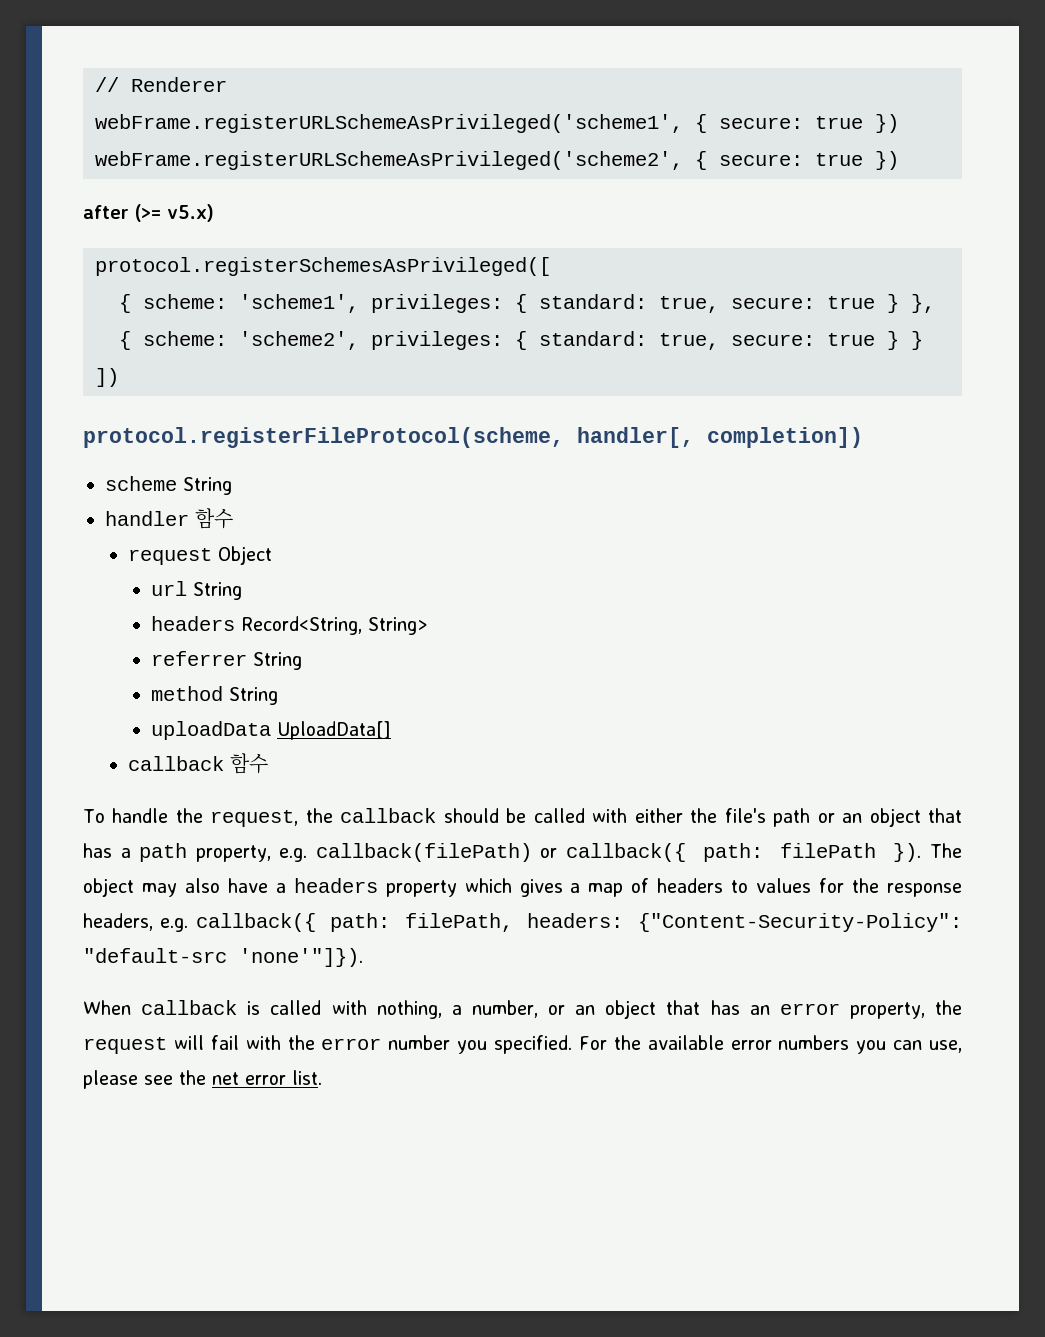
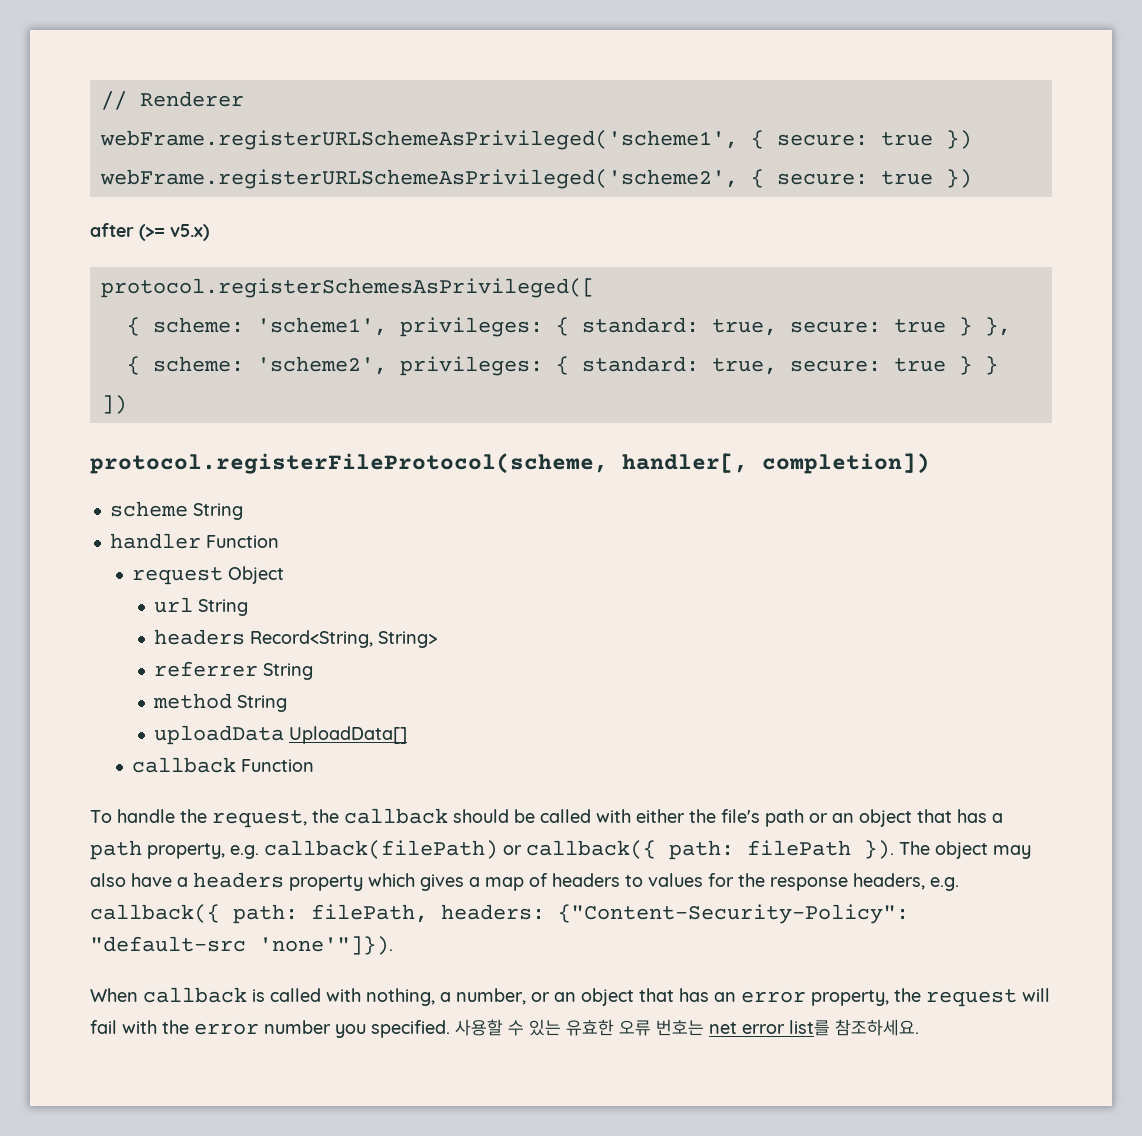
- handler 함수
+ handler Function
- callback 함수
+ callback Function
- For the available error numbers you can use, please see the net error list.
+ 사용할 수 있는 유효한 오류 번호는 net error list를 참조하세요.

